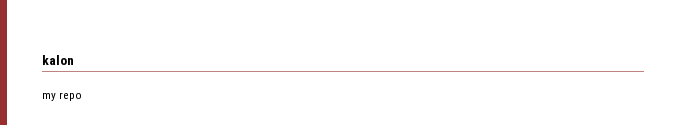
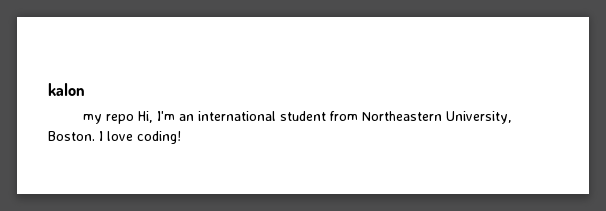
- my repo
+ my repo Hi, I'm an international student from Northeastern University, Boston. I love coding!

